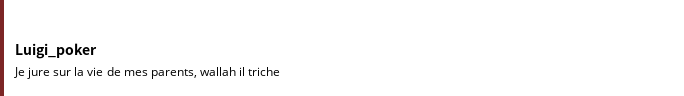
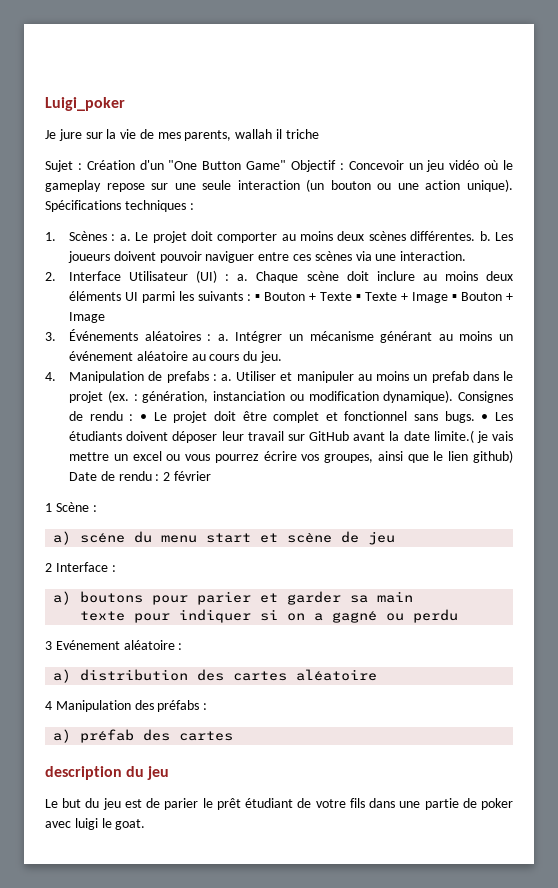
+ Sujet : Création d'un "One Button Game" Objectif : Concevoir un jeu vidéo où le gameplay repose sur une seule interaction (un bouton ou une action unique). Spécifications techniques :
+ 1. Scènes : a. Le projet doit comporter au moins deux scènes différentes. b. Les joueurs doivent pouvoir naviguer entre ces scènes via une interaction.
+ 2. Interface Utilisateur (UI) : a. Chaque scène doit inclure au moins deux éléments UI parmi les suivants : ▪ Bouton + Texte ▪ Texte + Image ▪ Bouton + Image
+ 3. Événements aléatoires : a. Intégrer un mécanisme générant au moins un événement aléatoire au cours du jeu.
+ 4. Manipulation de prefabs : a. Utiliser et manipuler au moins un prefab dans le projet (ex. : génération, instanciation ou modification dynamique). Consignes de rendu : • Le projet doit être complet et fonctionnel sans bugs. • Les étudiants doivent déposer leur travail sur GitHub avant la date limite.( je vais mettre un excel ou vous pourrez écrire vos groupes, ainsi que le lien github) Date de rendu : 2 février
+ 1 Scène :
+ a) scéne du menu start et scène de jeu
+ 2 Interface :
+ a) boutons pour parier et garder sa main
+ texte pour indiquer si on a gagné ou perdu
+ 3 Evénement aléatoire :
+ a) distribution des cartes aléatoire
+ 4 Manipulation des préfabs :
+ a) préfab des cartes
+ description du jeu
+ Le but du jeu est de parier le prêt étudiant de votre fils dans une partie de poker avec luigi le goat.

